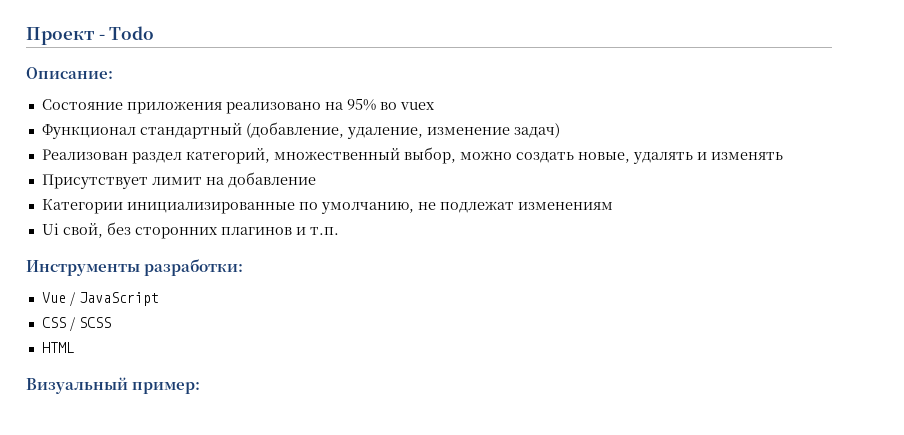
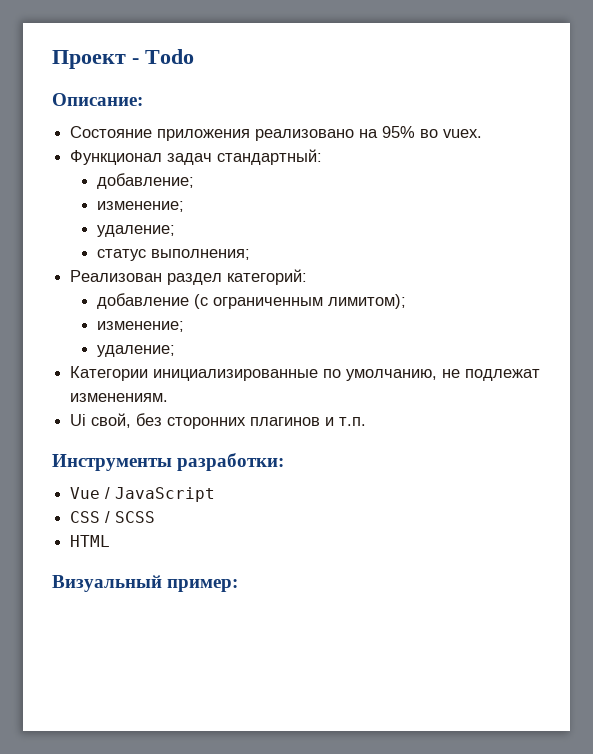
- Состояние приложения реализовано на 95% во vuex
+ Состояние приложения реализовано на 95% во vuex.
- Функционал стандартный (добавление, удаление, изменение задач)
- Реализован раздел категорий, множественный выбор, можно создать новые, удалять и изменять
- Присутствует лимит на добавление
+ Функционал задач стандартный:
+ добавление;
+ изменение;
+ удаление;
+ статус выполнения;
+ Реализован раздел категорий:
+ добавление (с ограниченным лимитом);
+ изменение;
+ удаление;
- Категории инициализированные по умолчанию, не подлежат изменениям
+ Категории инициализированные по умолчанию, не подлежат изменениям.

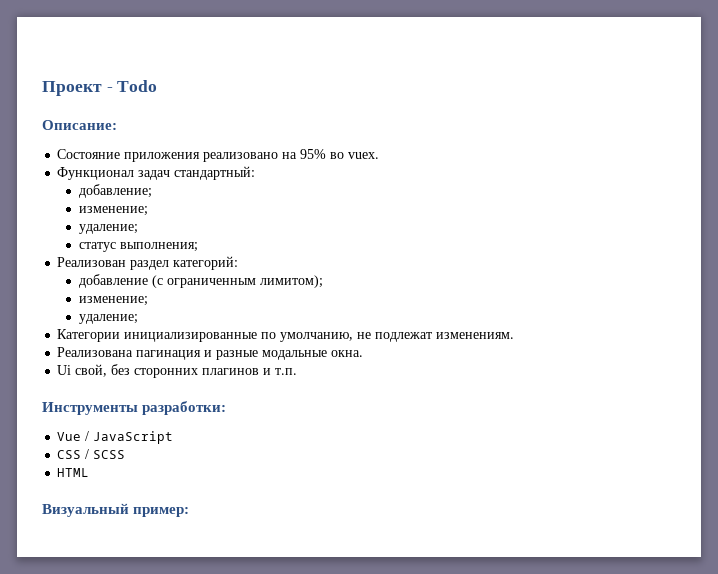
+ Реализована пагинация и разные модальные окна.

